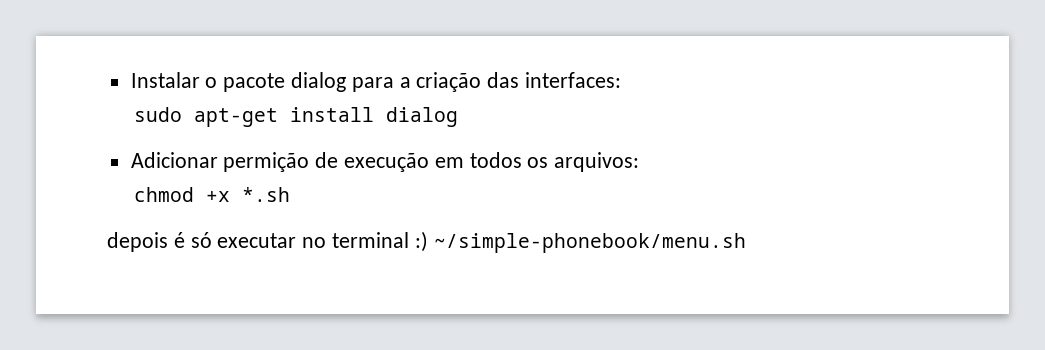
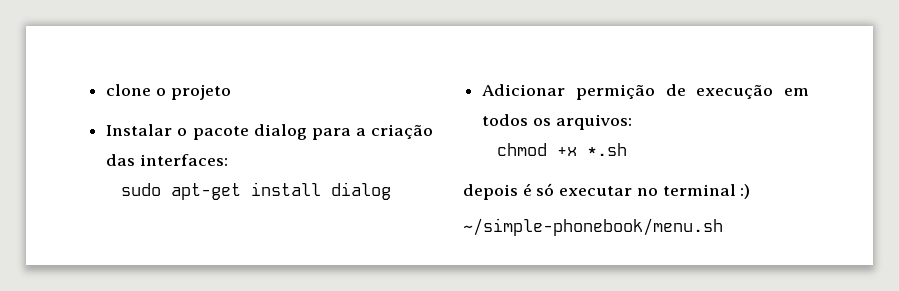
+ clone o projeto
- depois é só executar no terminal :) ~/simple-phonebook/menu.sh
+ depois é só executar no terminal :)
+ ~/simple-phonebook/menu.sh

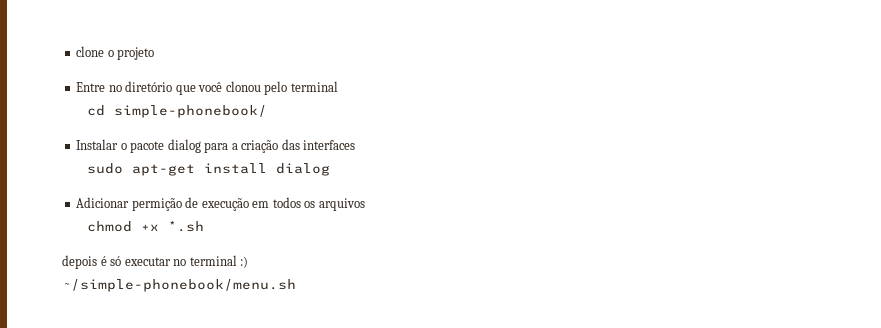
+ Entre no diretório que você clonou pelo terminal
+ cd simple-phonebook/
- Instalar o pacote dialog para a criação das interfaces:
+ Instalar o pacote dialog para a criação das interfaces
- Adicionar permição de execução em todos os arquivos:
+ Adicionar permição de execução em todos os arquivos

